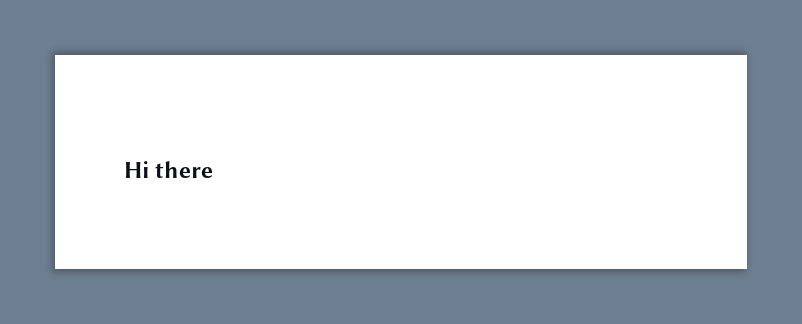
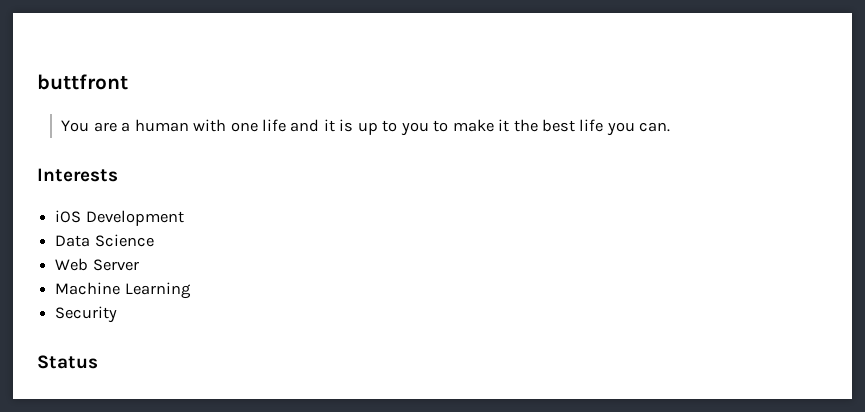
- Hi there
+ buttfront
+ You are a human with one life and it is up to you to make it the best life you can.
+ Interests
+ iOS Development
+ Data Science
+ Web Server
+ Machine Learning
+ Security
+ Status

